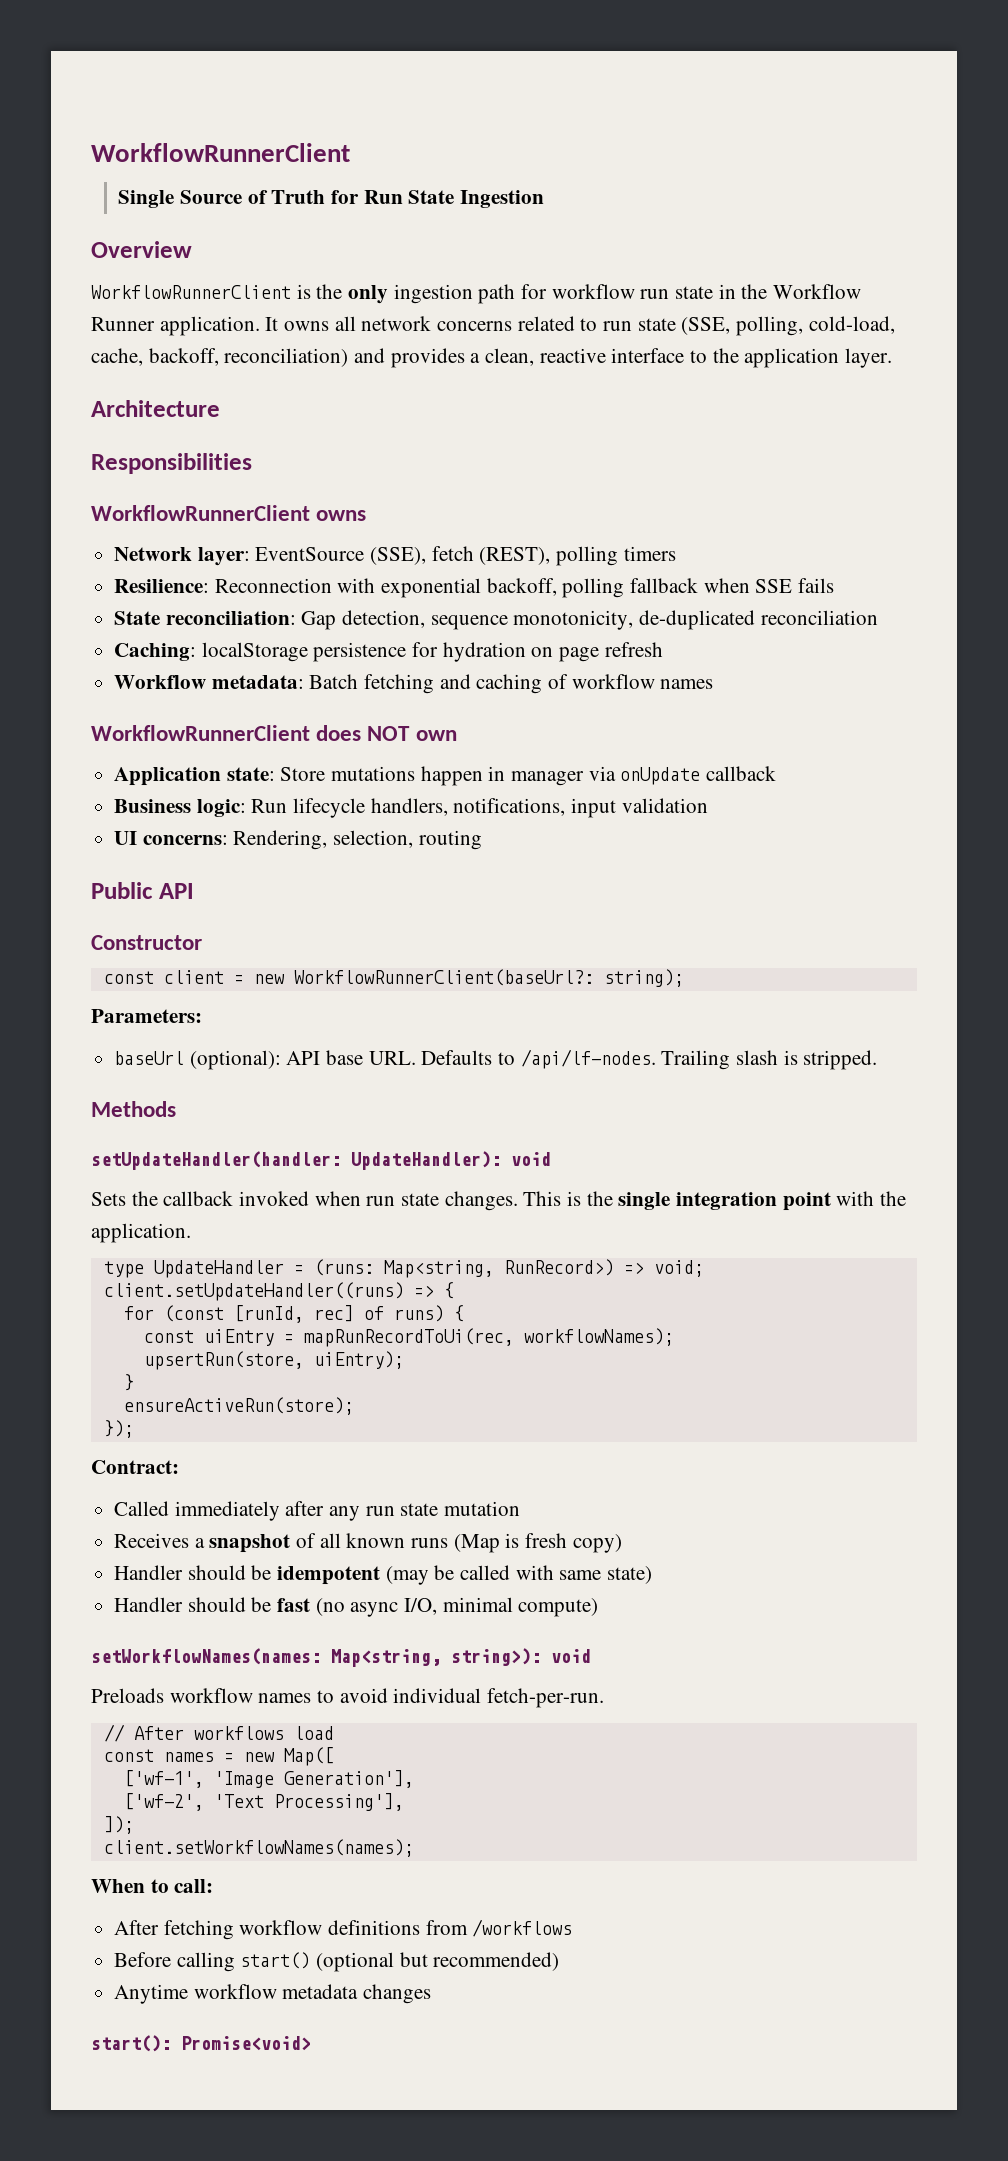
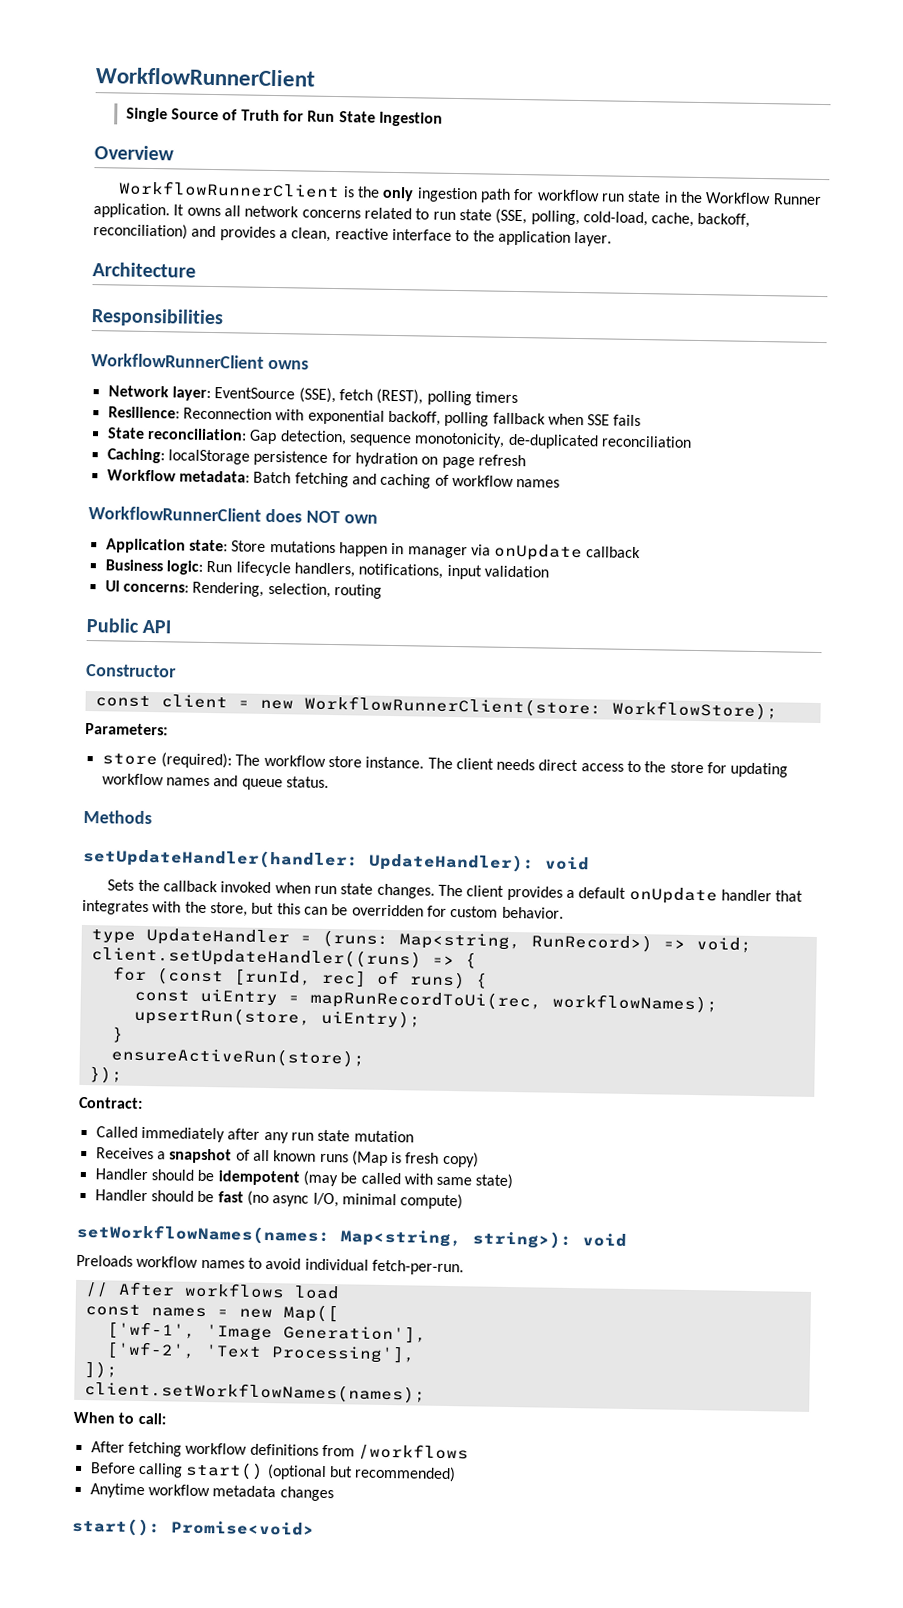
- const client = new WorkflowRunnerClient(baseUrl?: string);
+ const client = new WorkflowRunnerClient(store: WorkflowStore);
- baseUrl (optional): API base URL. Defaults to /api/lf-nodes. Trailing slash is stripped.
+ store (required): The workflow store instance. The client needs direct access to the store for updating workflow names and queue status.
- This is the single integration point with the application.
+ The client provides a default onUpdate handler that integrates with the store, but this can be overridden for custom behavior.

